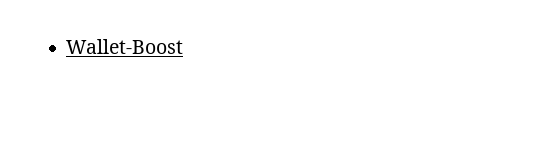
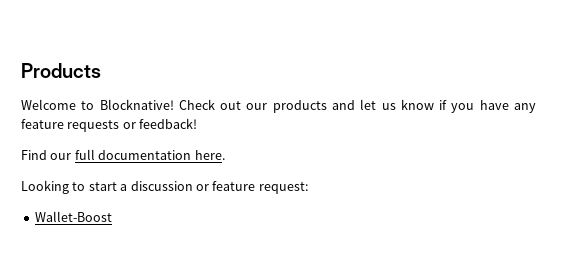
+ Products
+ Welcome to Blocknative! Check out our products and let us know if you have any feature requests or feedback!
+ Find our full documentation here.
+ Looking to start a discussion or feature request:

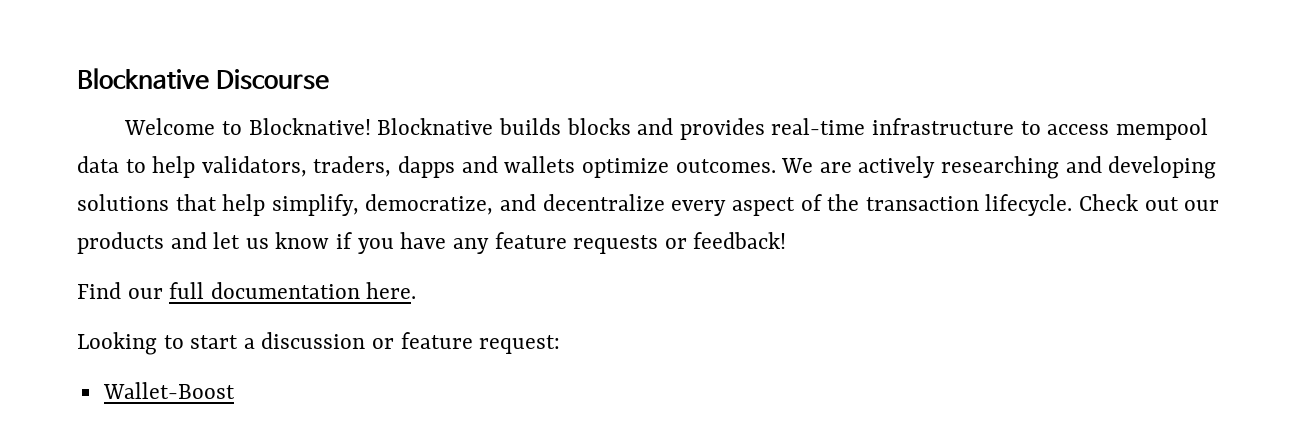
- Products
+ Blocknative Discourse
+ Blocknative builds blocks and provides real-time infrastructure to access mempool data to help validators, traders, dapps and wallets optimize outcomes. We are actively researching and developing solutions that help simplify, democratize, and decentralize every aspect of the transaction lifecycle.

